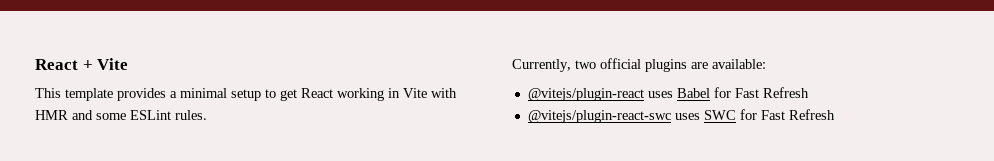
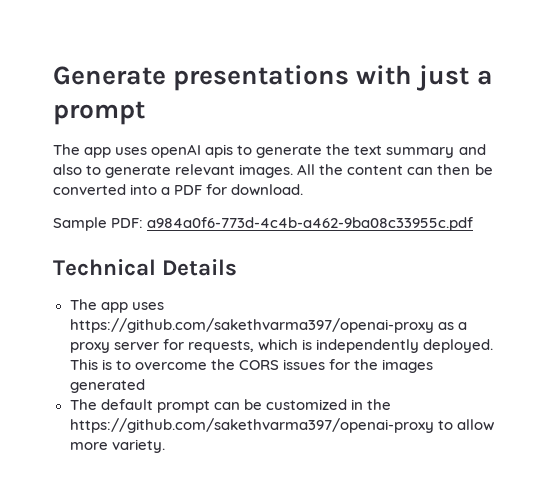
- React + Vite
- This template provides a minimal setup to get React working in Vite with HMR and some ESLint rules.
- Currently, two official plugins are available:
- @vitejs/plugin-react uses Babel for Fast Refresh
- @vitejs/plugin-react-swc uses SWC for Fast Refresh
+ Generate presentations with just a prompt
+ The app uses openAI apis to generate the text summary and also to generate relevant images. All the content can then be converted into a PDF for download.
+ Sample PDF: a984a0f6-773d-4c4b-a462-9ba08c33955c.pdf
+ Technical Details
+ The app uses https://github.com/sakethvarma397/openai-proxy as a proxy server for requests, which is independently deployed. This is to overcome the CORS issues for the images generated
+ The default prompt can be customized in the https://github.com/sakethvarma397/openai-proxy to allow more variety.

